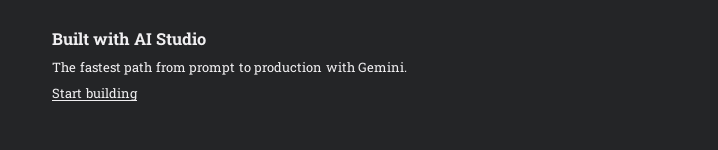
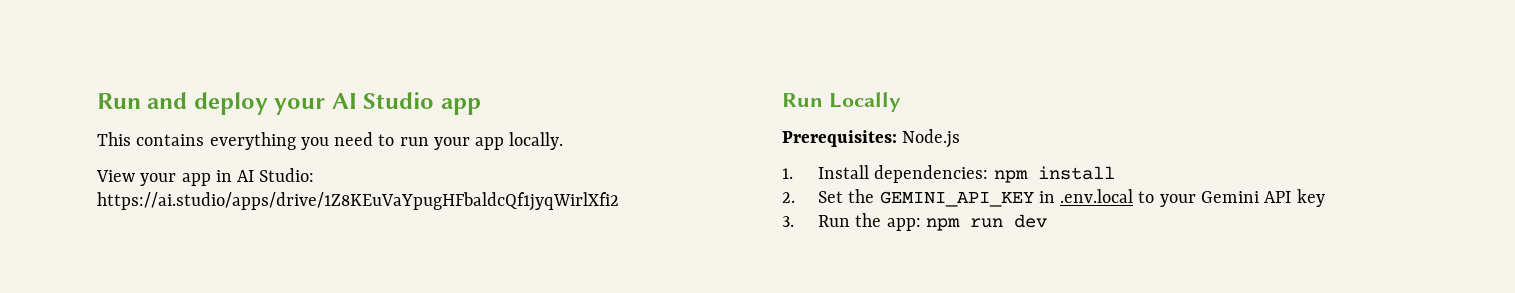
- Built with AI Studio
- The fastest path from prompt to production with Gemini.
- Start building
+ Run and deploy your AI Studio app
+ This contains everything you need to run your app locally.
+ View your app in AI Studio: https://ai.studio/apps/drive/1Z8KEuVaYpugHFbaldcQf1jyqWirlXfi2
+ Run Locally
+ Prerequisites: Node.js
+ 1. Install dependencies: npm install
+ 2. Set the GEMINI_API_KEY in .env.local to your Gemini API key
+ 3. Run the app: npm run dev

